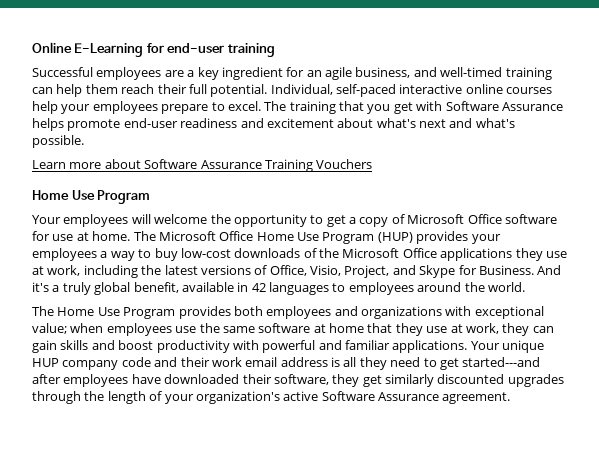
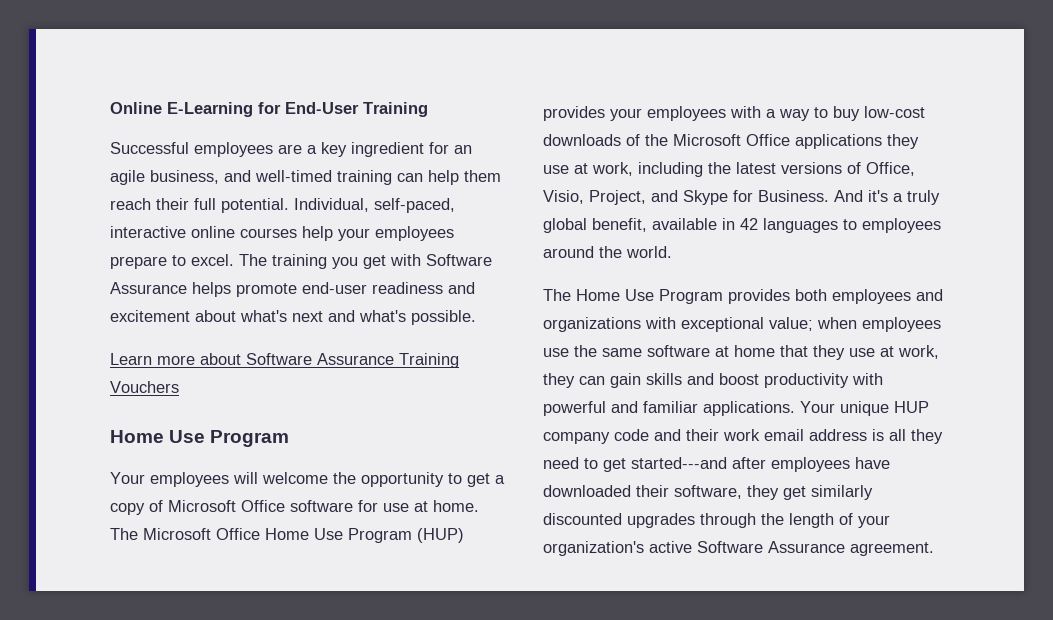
- Online E-Learning for end-user training
+ Online E-Learning for End-User Training
- Individual, self-paced interactive online courses help your employees prepare to excel.
+ Individual, self-paced, interactive online courses help your employees prepare to excel.
- The training that you get with Software Assurance helps promote end-user readiness and excitement about what's next and what's possible.
+ The training you get with Software Assurance helps promote end-user readiness and excitement about what's next and what's possible.
- The Microsoft Office Home Use Program (HUP) provides your employees a way to buy low-cost downloads of the Microsoft Office applications they use at work, including the latest versions of Office, Visio, Project, and Skype for Business.
+ The Microsoft Office Home Use Program (HUP) provides your employees with a way to buy low-cost downloads of the Microsoft Office applications they use at work, including the latest versions of Office, Visio, Project, and Skype for Business.

